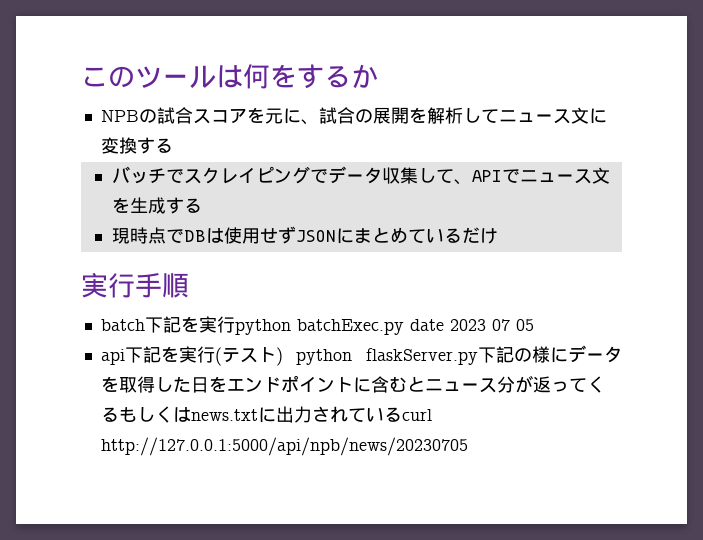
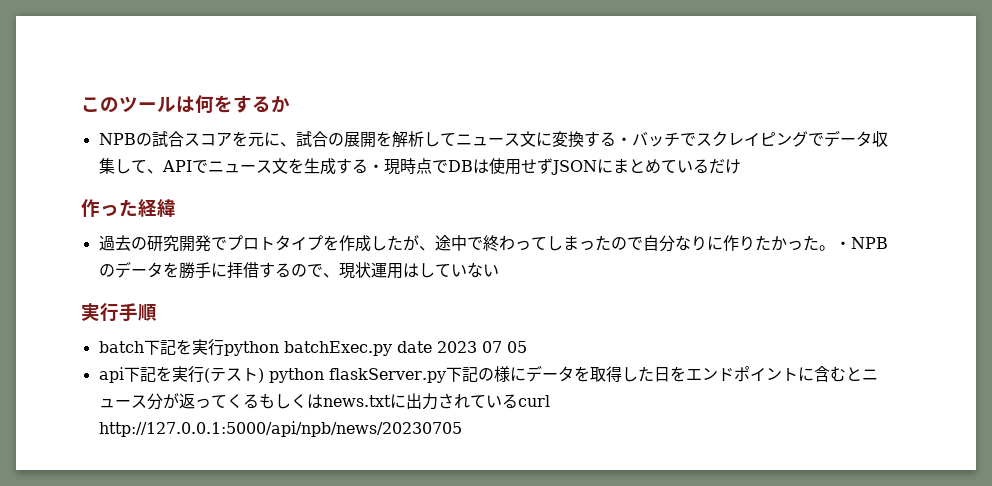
- NPBの試合スコアを元に、試合の展開を解析してニュース文に変換する
- バッチでスクレイピングでデータ収集して、APIでニュース文を生成する
- 現時点でDBは使用せずJSONにまとめているだけ
+ NPBの試合スコアを元に、試合の展開を解析してニュース文に変換する・バッチでスクレイピングでデータ収集して、APIでニュース文を生成する・現時点でDBは使用せずJSONにまとめているだけ
+ 作った経緯
+ 過去の研究開発でプロトタイプを作成したが、途中で終わってしまったので自分なりに作りたかった。・NPBのデータを勝手に拝借するので、現状運用はしていない

